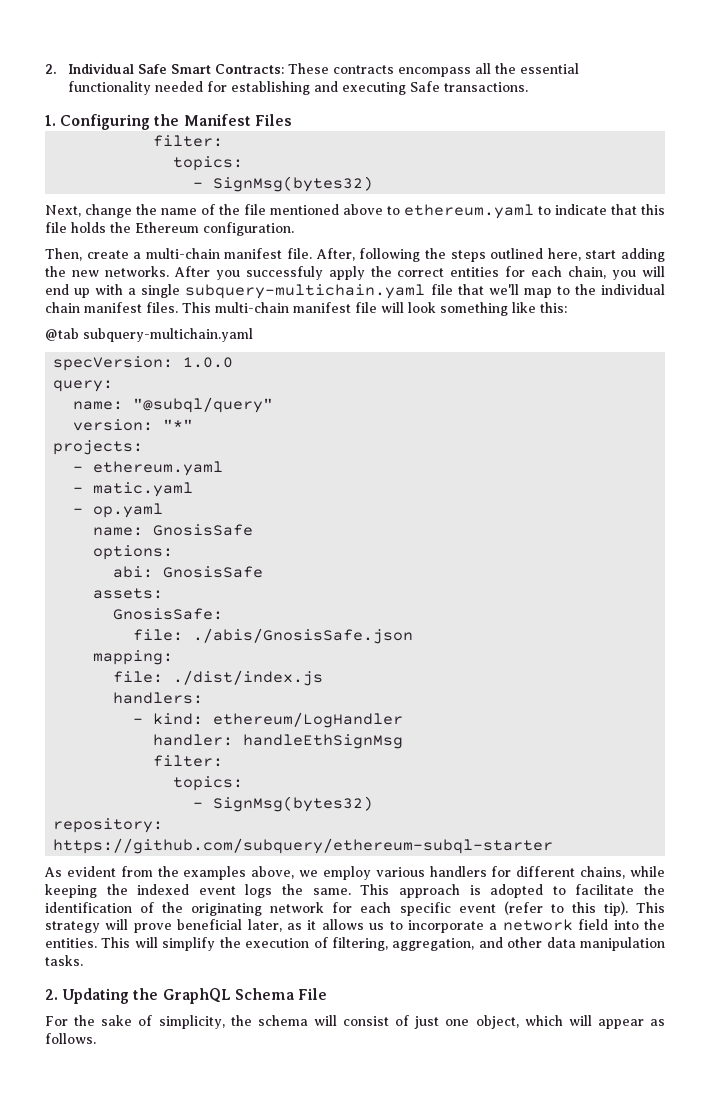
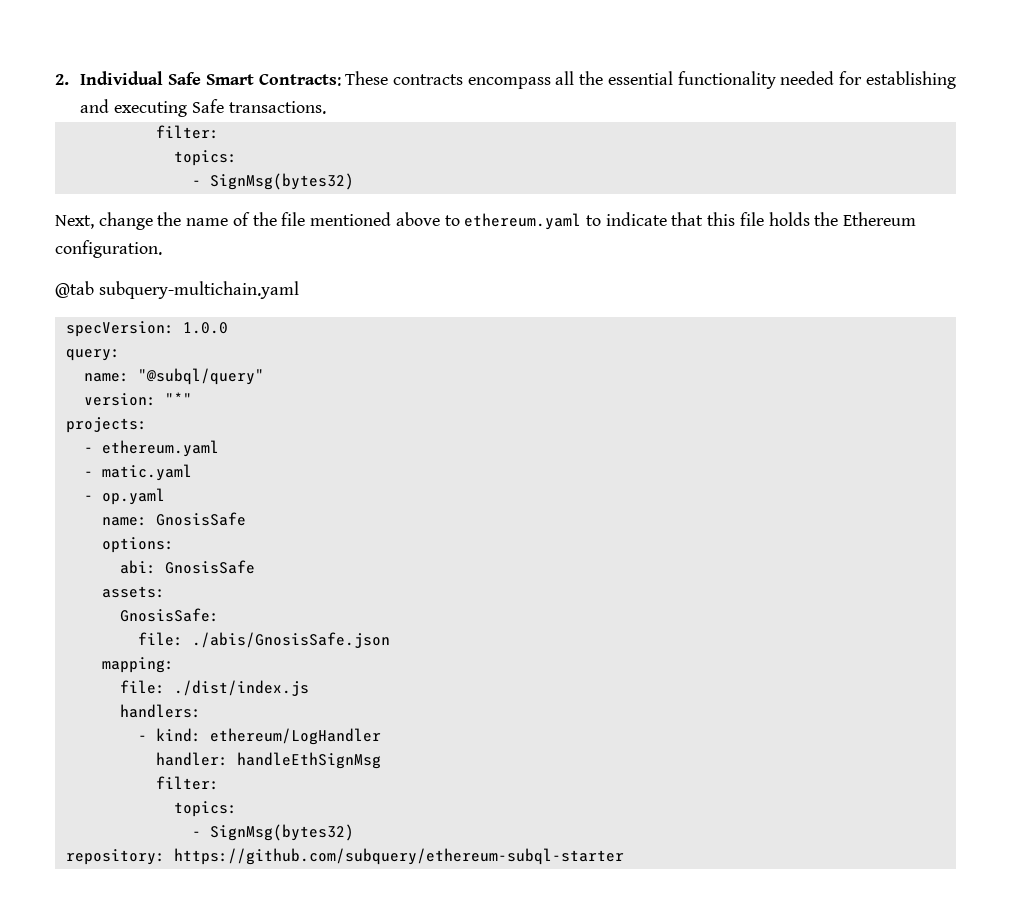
- 1. Configuring the Manifest Files
- Then, create a multi-chain manifest file. After, following the steps outlined here, start adding the new networks. After you successfuly apply the correct entities for each chain, you will end up with a single subquery-multichain.yaml file that we'll map to the individual chain manifest files. This multi-chain manifest file will look something like this:
- As evident from the examples above, we employ various handlers for different chains, while keeping the indexed event logs the same. This approach is adopted to facilitate the identification of the originating network for each specific event (refer to this tip). This strategy will prove beneficial later, as it allows us to incorporate a network field into the entities. This will simplify the execution of filtering, aggregation, and other data manipulation tasks.
- 2. Updating the GraphQL Schema File
- For the sake of simplicity, the schema will consist of just one object, which will appear as follows.

